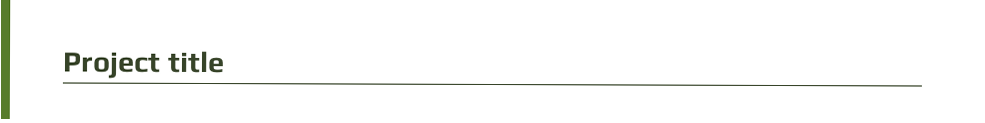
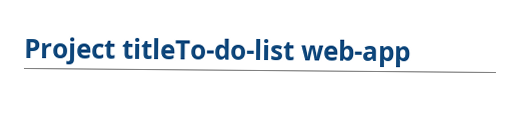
- Project title
+ Project titleTo-do-list web-app

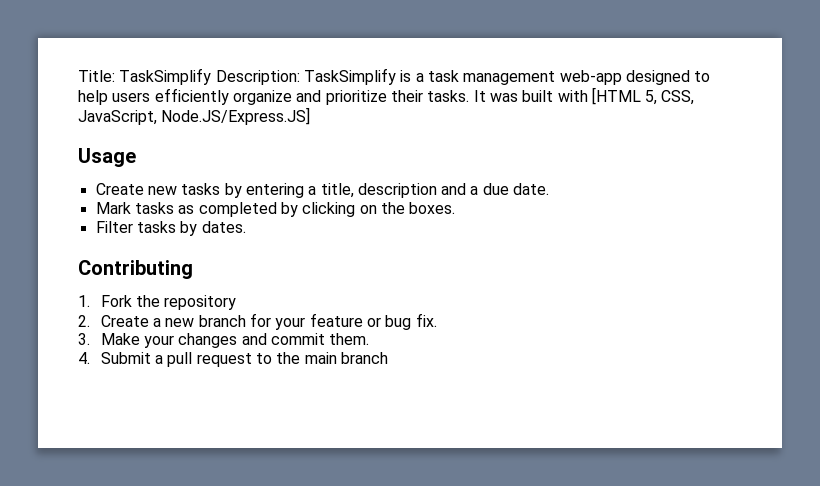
- Project titleTo-do-list web-app
+ Title: TaskSimplify Description: TaskSimplify is a task management web-app designed to help users efficiently organize and prioritize their tasks. It was built with [HTML 5, CSS, JavaScript, Node.JS/Express.JS]
+ Usage
+ Create new tasks by entering a title, description and a due date.
+ Mark tasks as completed by clicking on the boxes.
+ Filter tasks by dates.
+ Contributing
+ 1. Fork the repository
+ 2. Create a new branch for your feature or bug fix.
+ 3. Make your changes and commit them.
+ 4. Submit a pull request to the main branch

